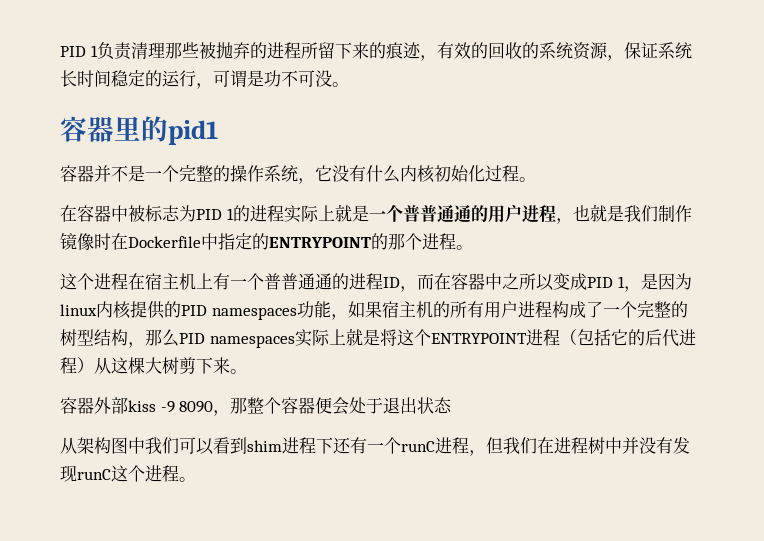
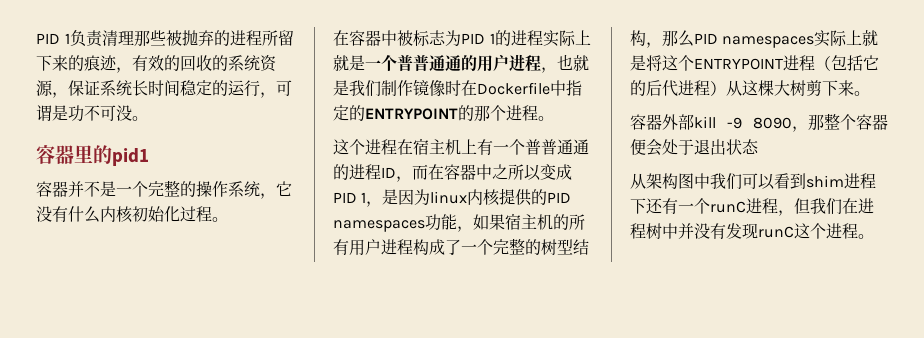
- 容器外部kiss -9 8090，那整个容器便会处于退出状态
+ 容器外部kill -9 8090，那整个容器便会处于退出状态

